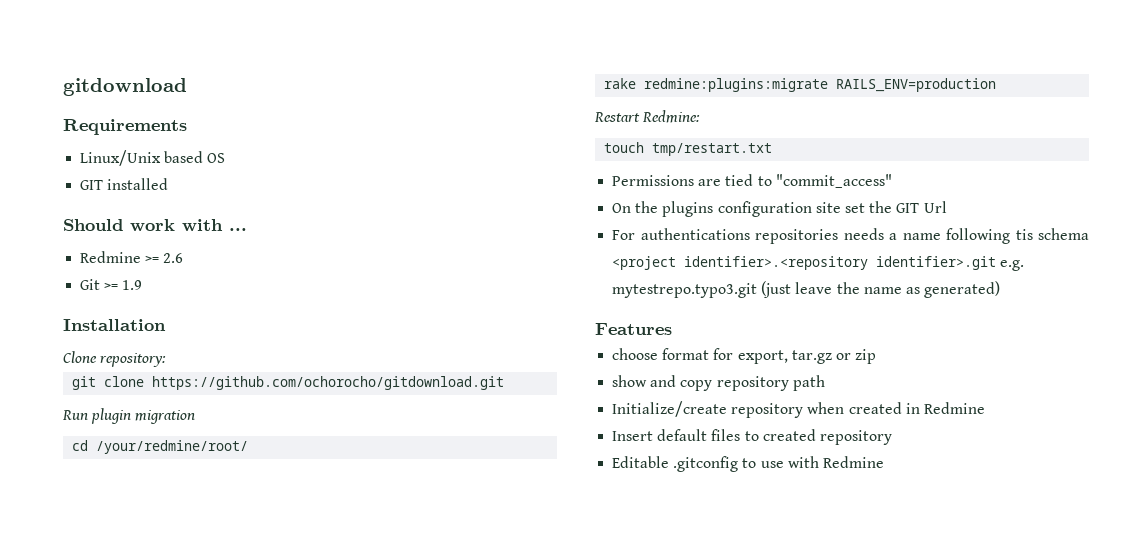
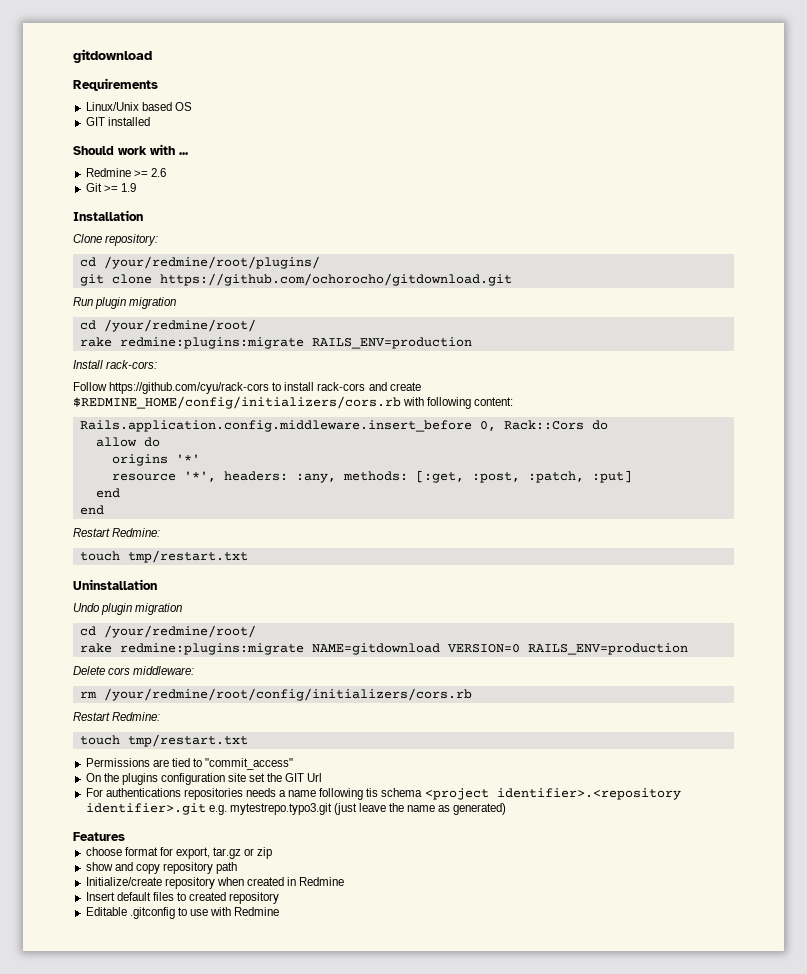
+ cd /your/redmine/root/plugins/
+ Install rack-cors:
+ Follow https://github.com/cyu/rack-cors to install rack-cors and create $REDMINE_HOME/config/initializers/cors.rb with following content:
+ Rails.application.config.middleware.insert_before 0, Rack::Cors do
+ allow do
+ origins '*'
+ resource '*', headers: :any, methods: [:get, :post, :patch, :put]
+ end
+ end
+ Restart Redmine:
+ touch tmp/restart.txt
+ Uninstallation
+ Undo plugin migration
+ cd /your/redmine/root/
+ rake redmine:plugins:migrate NAME=gitdownload VERSION=0 RAILS_ENV=production
+ Delete cors middleware:
+ rm /your/redmine/root/config/initializers/cors.rb

